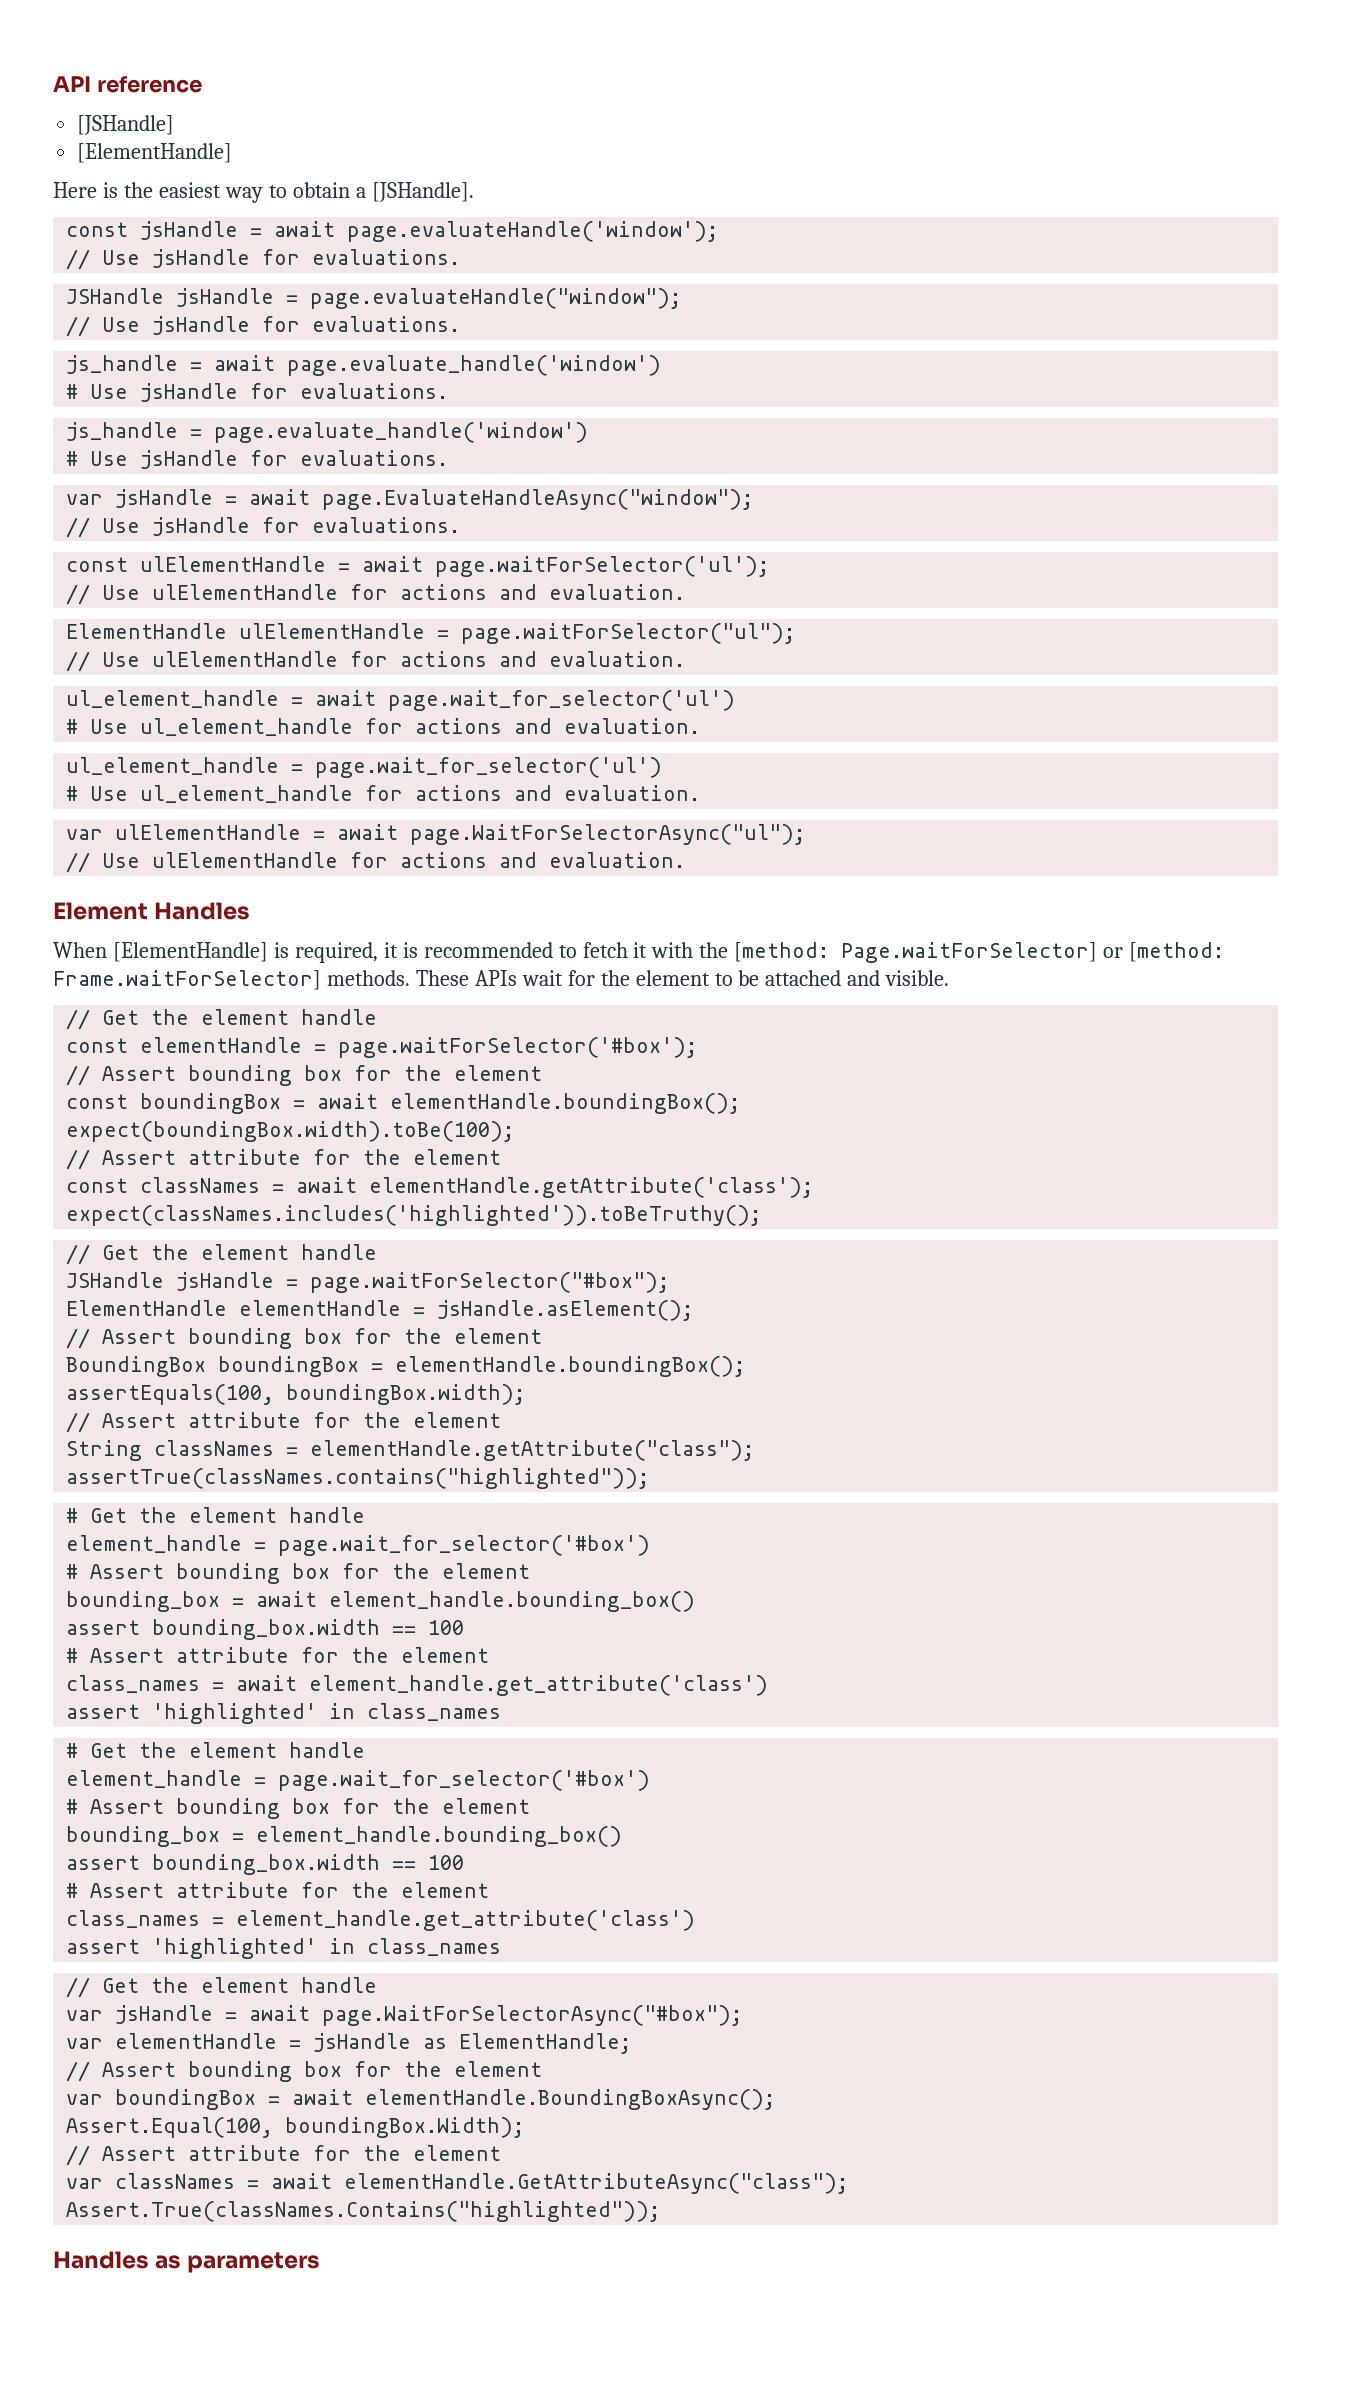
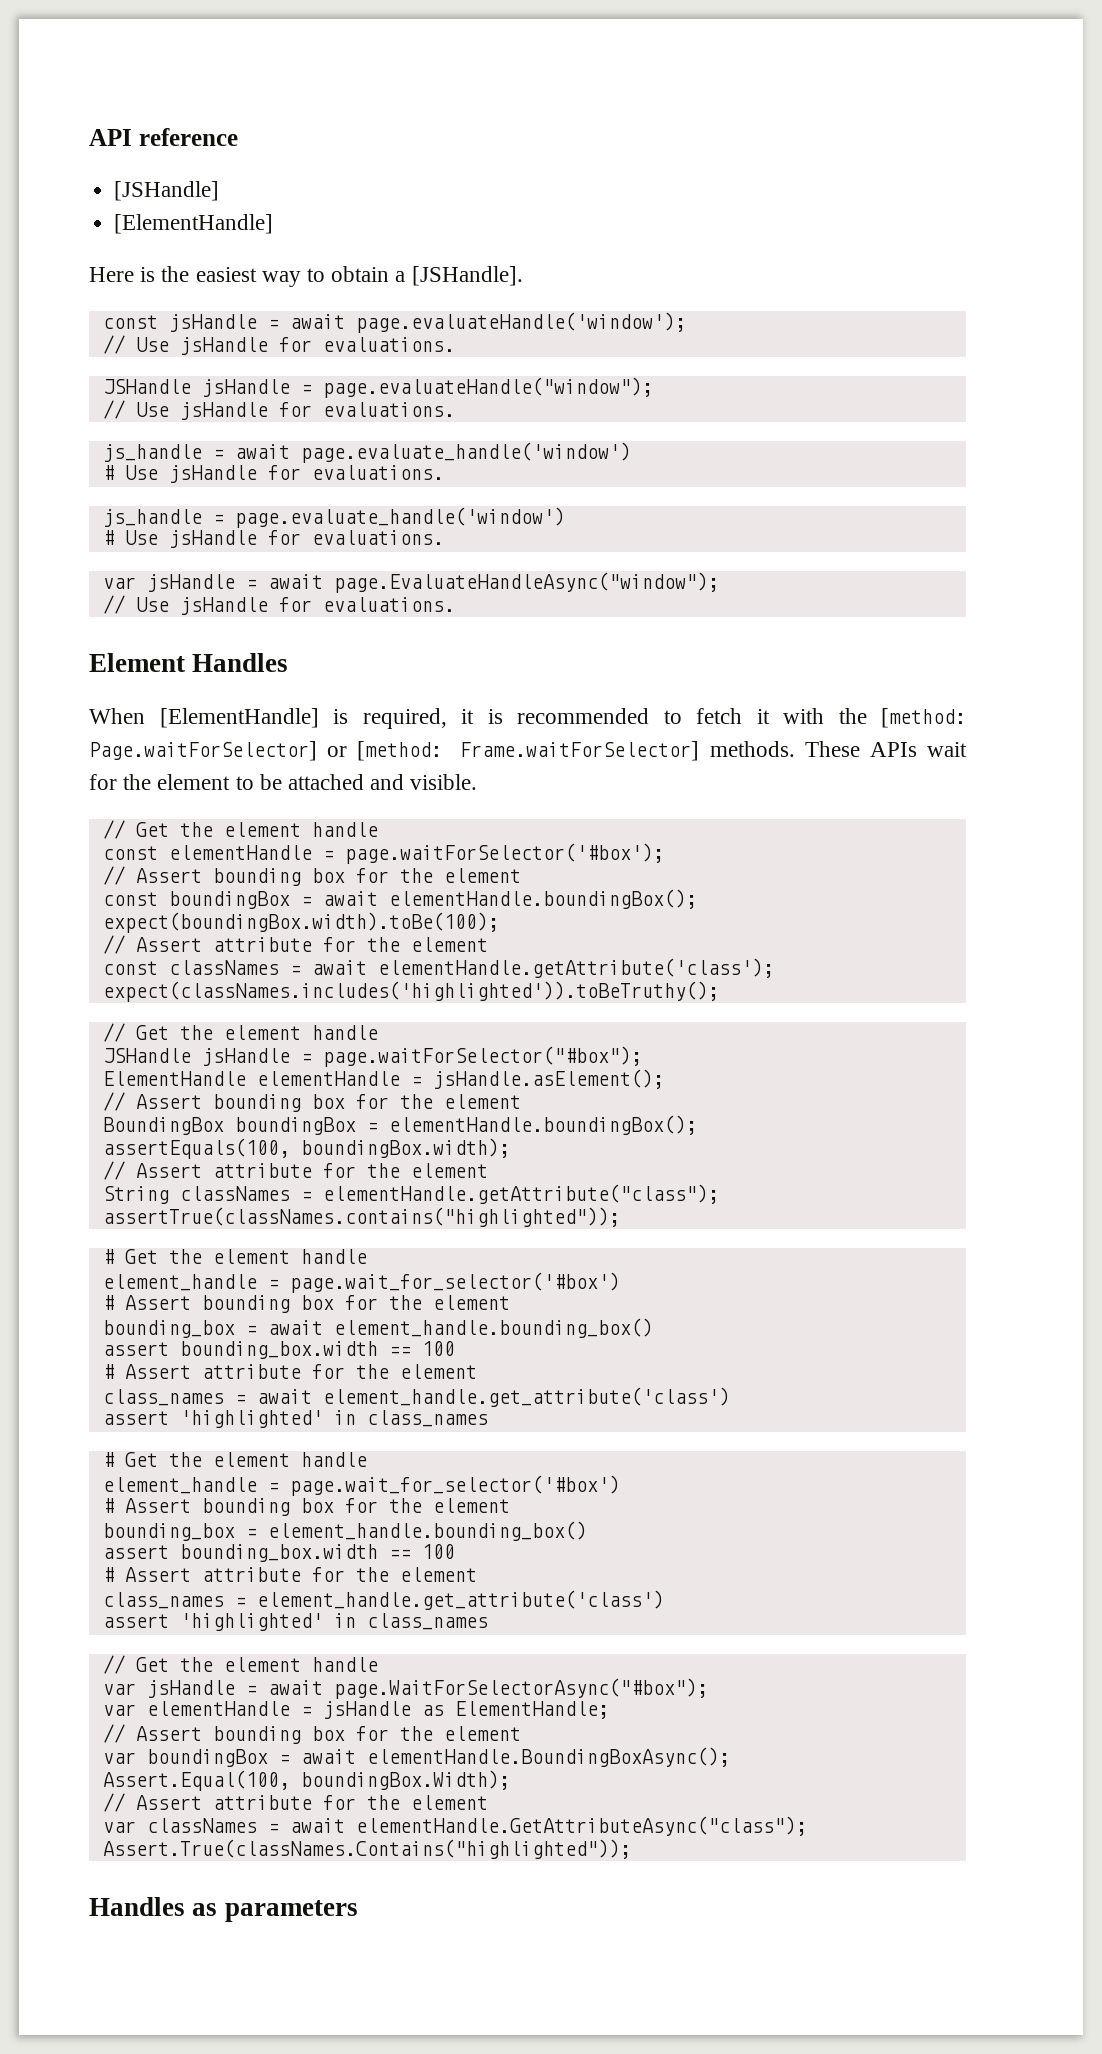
- const ulElementHandle = await page.waitForSelector('ul');
- // Use ulElementHandle for actions and evaluation.
- ElementHandle ulElementHandle = page.waitForSelector("ul");
- // Use ulElementHandle for actions and evaluation.
- ul_element_handle = await page.wait_for_selector('ul')
- # Use ul_element_handle for actions and evaluation.
- ul_element_handle = page.wait_for_selector('ul')
- # Use ul_element_handle for actions and evaluation.
- var ulElementHandle = await page.WaitForSelectorAsync("ul");
- // Use ulElementHandle for actions and evaluation.

